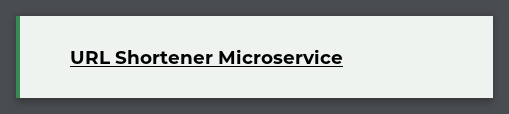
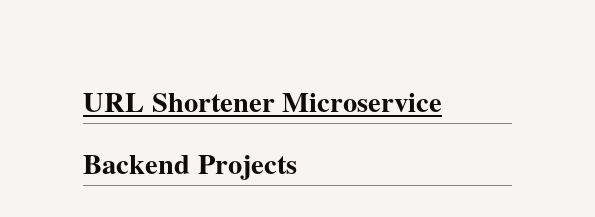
+ Backend Projects

